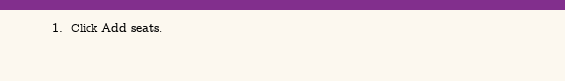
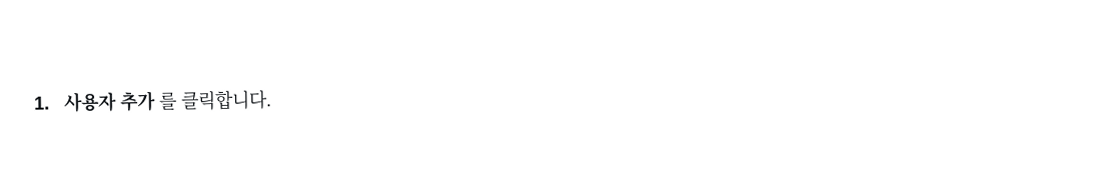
- 1. Click Add seats.
+ 1. 사용자 추가 를 클릭합니다.

